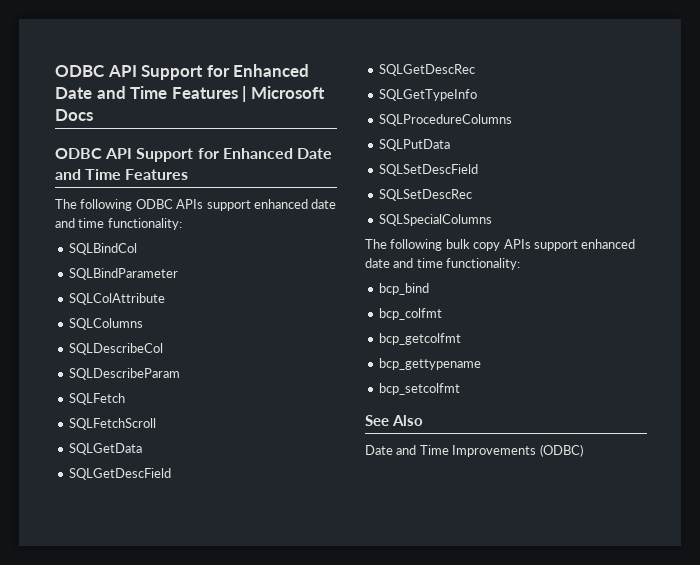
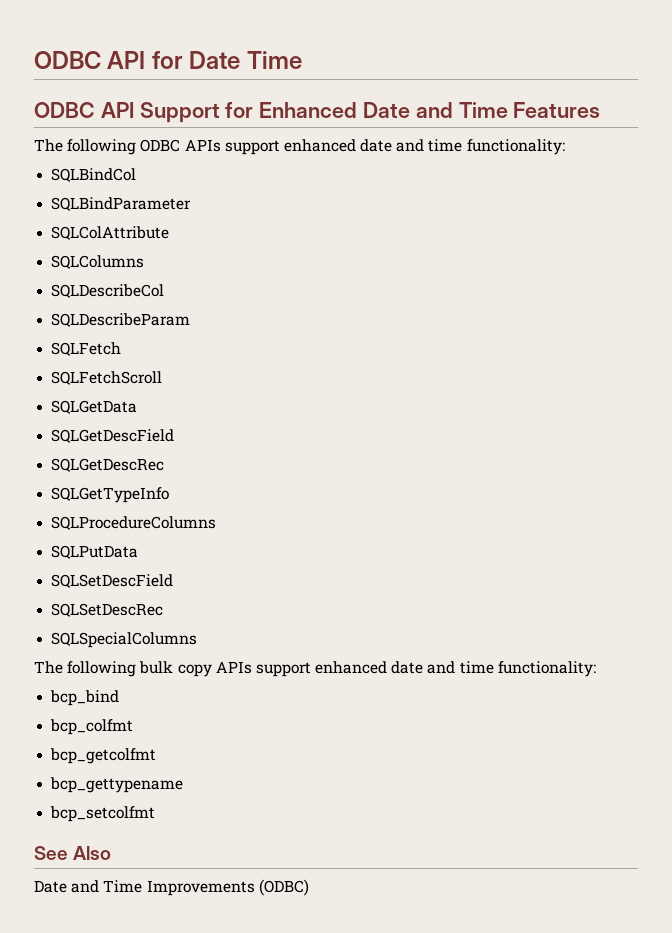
- ODBC API Support for Enhanced Date and Time Features | Microsoft Docs
+ ODBC API for Date Time

